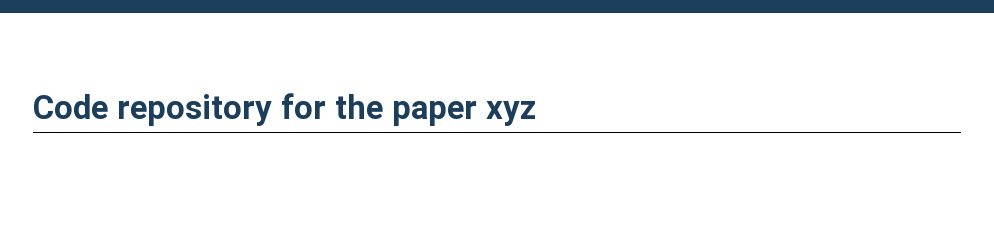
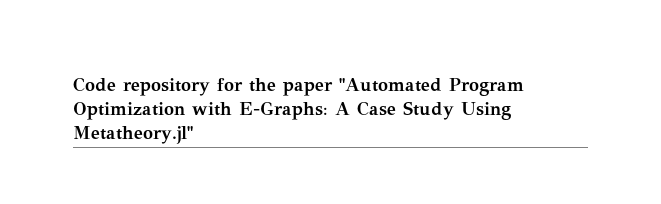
- Code repository for the paper xyz
+ Code repository for the paper "Automated Program Optimization with E-Graphs: A Case Study Using Metatheory.jl"

